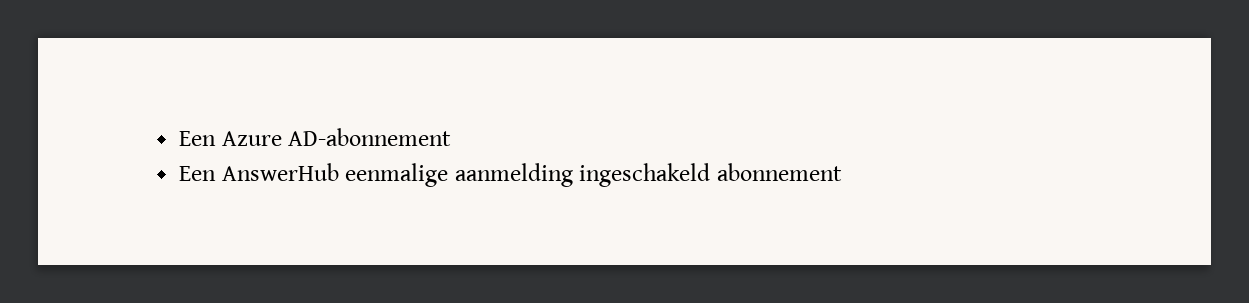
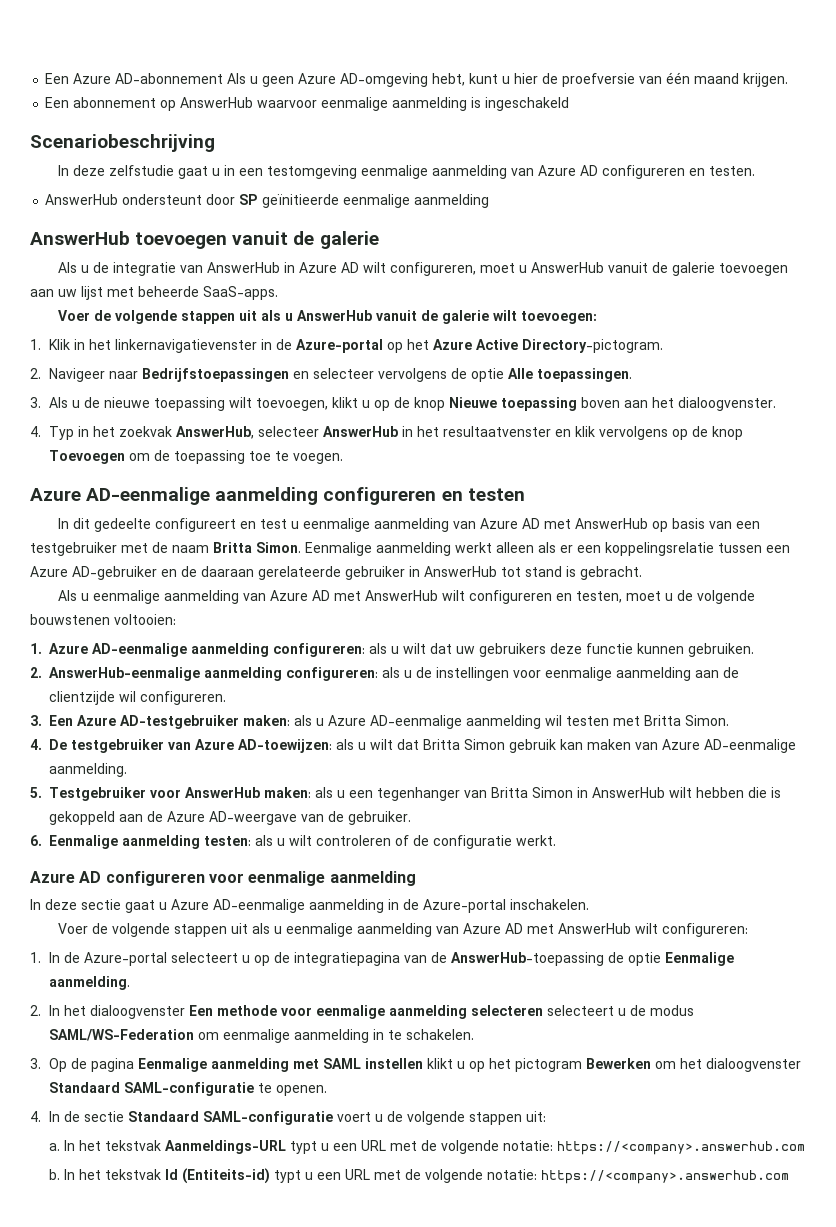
- Een Azure AD-abonnement
- Een AnswerHub eenmalige aanmelding ingeschakeld abonnement
+ Een Azure AD-abonnement Als u geen Azure AD-omgeving hebt, kunt u hier de proefversie van één maand krijgen.
+ Een abonnement op AnswerHub waarvoor eenmalige aanmelding is ingeschakeld
+ Scenariobeschrijving
+ In deze zelfstudie gaat u in een testomgeving eenmalige aanmelding van Azure AD configureren en testen.
+ AnswerHub ondersteunt door SP geïnitieerde eenmalige aanmelding
+ AnswerHub toevoegen vanuit de galerie
+ Als u de integratie van AnswerHub in Azure AD wilt configureren, moet u AnswerHub vanuit de galerie toevoegen aan uw lijst met beheerde SaaS-apps.
+ Voer de volgende stappen uit als u AnswerHub vanuit de galerie wilt toevoegen:
+ 1. Klik in het linkernavigatievenster in de Azure-portal op het Azure Active Directory-pictogram.
+ 2. Navigeer naar Bedrijfstoepassingen en selecteer vervolgens de optie Alle toepassingen.
+ 3. Als u de nieuwe toepassing wilt toevoegen, klikt u op de knop Nieuwe toepassing boven aan het dialoogvenster.
+ 4. Typ in het zoekvak AnswerHub, selecteer AnswerHub in het resultaatvenster en klik vervolgens op de knop Toevoegen om de toepassing toe te voegen.
+ Azure AD-eenmalige aanmelding configureren en testen
+ In dit gedeelte configureert en test u eenmalige aanmelding van Azure AD met AnswerHub op basis van een testgebruiker met de naam Britta Simon. Eenmalige aanmelding werkt alleen als er een koppelingsrelatie tussen een Azure AD-gebruiker en de daaraan gerelateerde gebruiker in AnswerHub tot stand is gebracht.
+ Als u eenmalige aanmelding van Azure AD met AnswerHub wilt configureren en testen, moet u de volgende bouwstenen voltooien:
+ 1. Azure AD-eenmalige aanmelding configureren: als u wilt dat uw gebruikers deze functie kunnen gebruiken.
+ 2. AnswerHub-eenmalige aanmelding configureren: als u de instellingen voor eenmalige aanmelding aan de clientzijde wil configureren.
+ 3. Een Azure AD-testgebruiker maken: als u Azure AD-eenmalige aanmelding wil testen met Britta Simon.
+ 4. De testgebruiker van Azure AD-toewijzen: als u wilt dat Britta Simon gebruik kan maken van Azure AD-eenmalige aanmelding.
+ 5. Testgebruiker voor AnswerHub maken: als u een tegenhanger van Britta Simon in AnswerHub wilt hebben die is gekoppeld aan de Azure AD-weergave van de gebruiker.
+ 6. Eenmalige aanmelding testen: als u wilt controleren of de configuratie werkt.
+ Azure AD configureren voor eenmalige aanmelding
+ In deze sectie gaat u Azure AD-eenmalige aanmelding in de Azure-portal inschakelen.
+ Voer de volgende stappen uit als u eenmalige aanmelding van Azure AD met AnswerHub wilt configureren:
+ 1. In de Azure-portal selecteert u op de integratiepagina van de AnswerHub-toepassing de optie Eenmalige aanmelding.
+ 2. In het dialoogvenster Een methode voor eenmalige aanmelding selecteren selecteert u de modus SAML/WS-Federation om eenmalige aanmelding in te schakelen.
+ 3. Op de pagina Eenmalige aanmelding met SAML instellen klikt u op het pictogram Bewerken om het dialoogvenster Standaard SAML-configuratie te openen.
+ 4. In de sectie Standaard SAML-configuratie voert u de volgende stappen uit:
+ a. In het tekstvak Aanmeldings-URL typt u een URL met de volgende notatie: https://<company>.answerhub.com
+ b. In het tekstvak Id (Entiteits-id) typt u een URL met de volgende notatie: https://<company>.answerhub.com

